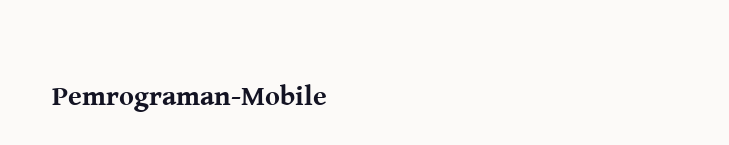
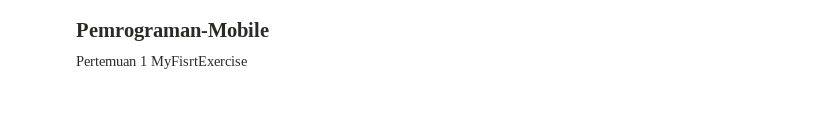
+ Pertemuan 1 MyFisrtExercise

